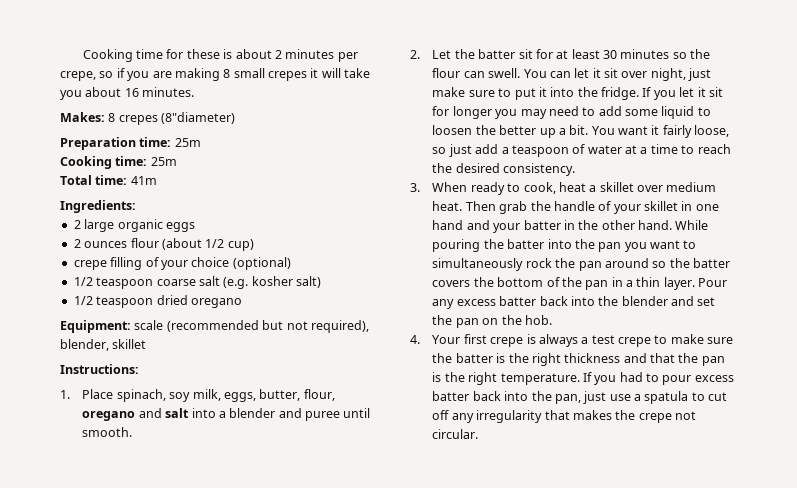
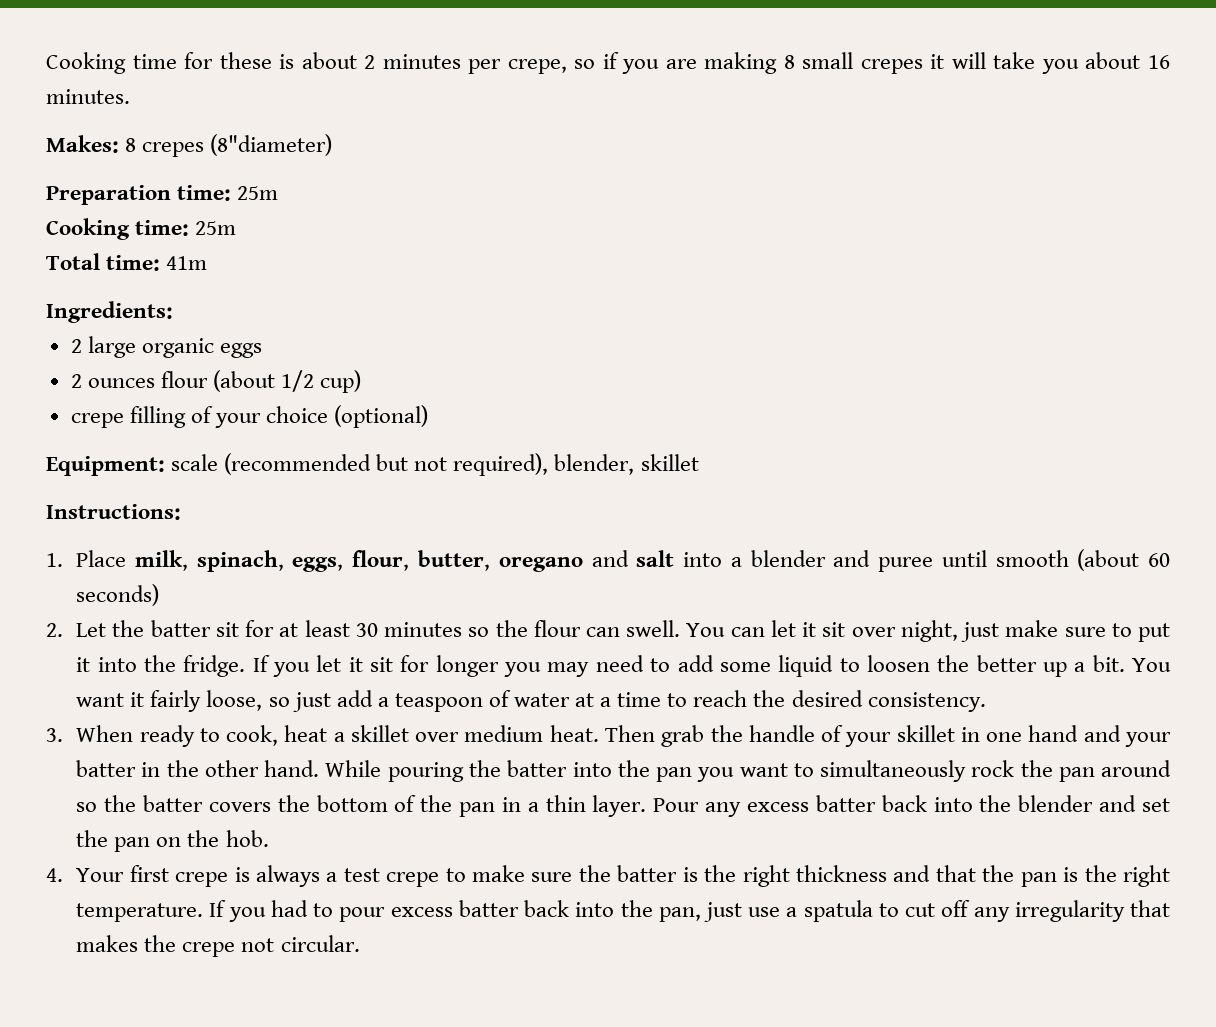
- 1/2 teaspoon coarse salt (e.g. kosher salt)
- 1/2 teaspoon dried oregano
- 1. Place spinach, soy milk, eggs, butter, flour, oregano and salt into a blender and puree until smooth.
+ 1. Place milk, spinach, eggs, flour, butter, oregano and salt into a blender and puree until smooth (about 60 seconds)

